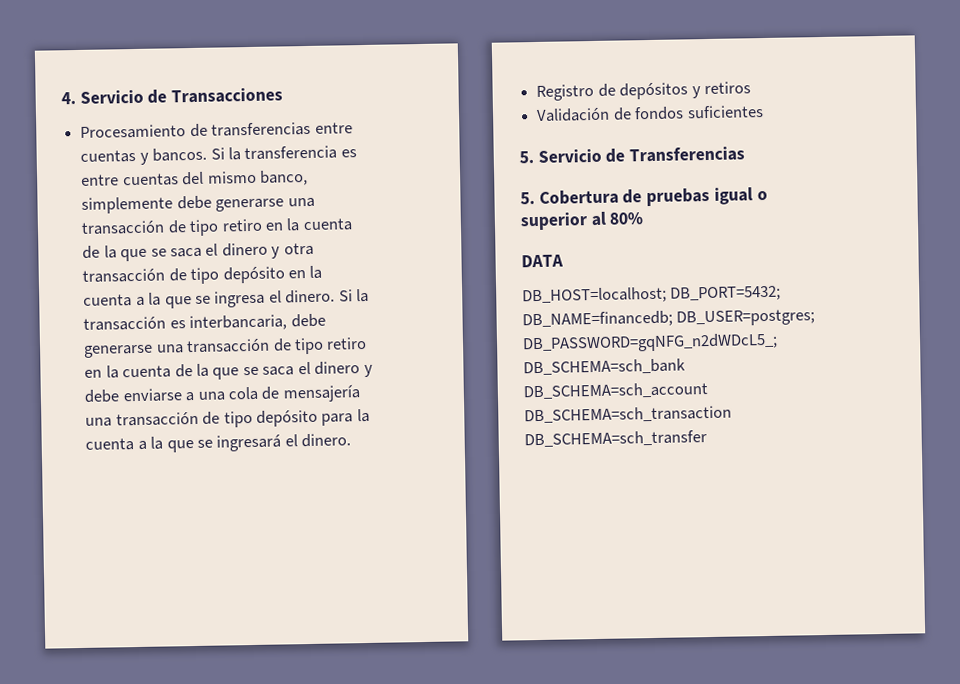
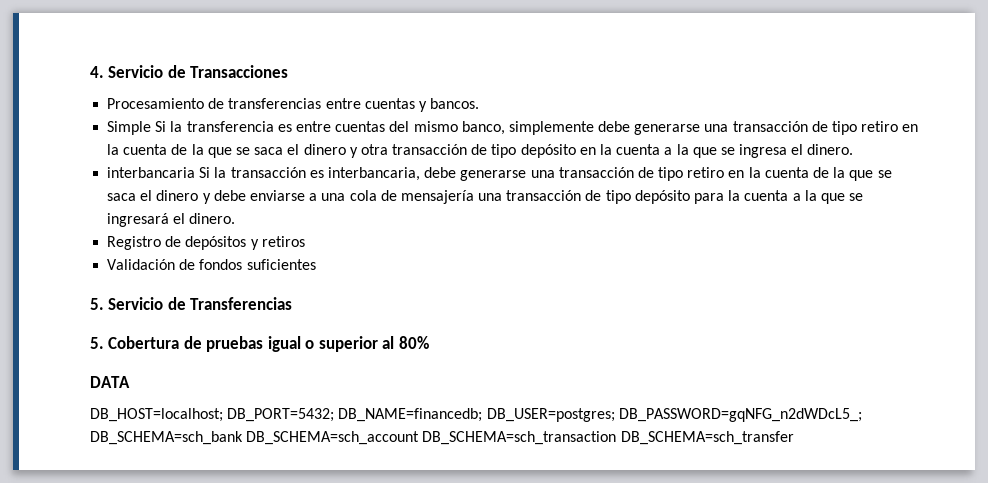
- Procesamiento de transferencias entre cuentas y bancos. Si la transferencia es entre cuentas del mismo banco, simplemente debe generarse una transacción de tipo retiro en la cuenta de la que se saca el dinero y otra transacción de tipo depósito en la cuenta a la que se ingresa el dinero. Si la transacción es interbancaria, debe generarse una transacción de tipo retiro en la cuenta de la que se saca el dinero y debe enviarse a una cola de mensajería una transacción de tipo depósito para la cuenta a la que se ingresará el dinero.
+ Procesamiento de transferencias entre cuentas y bancos.
+ Simple Si la transferencia es entre cuentas del mismo banco, simplemente debe generarse una transacción de tipo retiro en la cuenta de la que se saca el dinero y otra transacción de tipo depósito en la cuenta a la que se ingresa el dinero.
+ interbancaria Si la transacción es interbancaria, debe generarse una transacción de tipo retiro en la cuenta de la que se saca el dinero y debe enviarse a una cola de mensajería una transacción de tipo depósito para la cuenta a la que se ingresará el dinero.

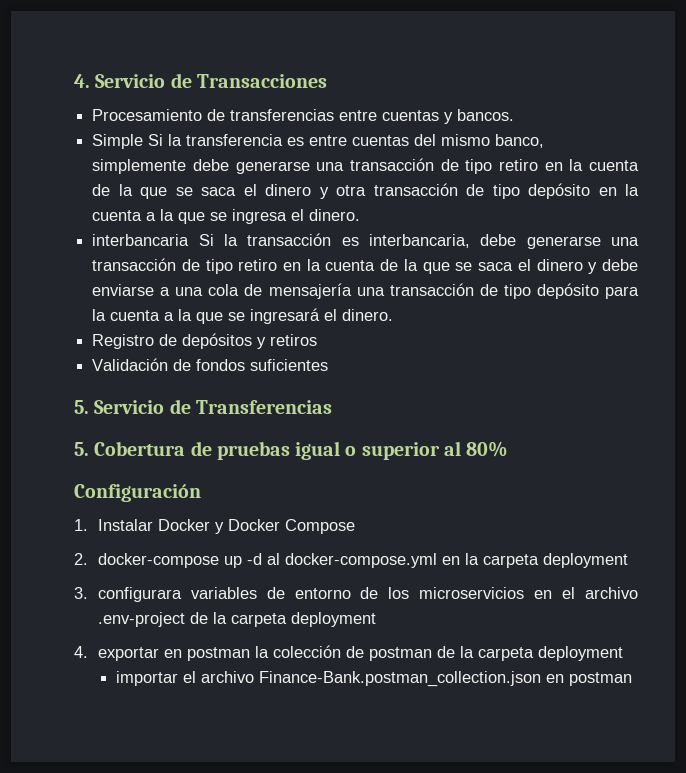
- DATA
- DB_HOST=localhost; DB_PORT=5432; DB_NAME=financedb; DB_USER=postgres; DB_PASSWORD=gqNFG_n2dWDcL5_; DB_SCHEMA=sch_bank DB_SCHEMA=sch_account DB_SCHEMA=sch_transaction DB_SCHEMA=sch_transfer
+ Configuración
+ 1. Instalar Docker y Docker Compose
+ 2. docker-compose up -d al docker-compose.yml en la carpeta deployment
+ 3. configurara variables de entorno de los microservicios en el archivo .env-project de la carpeta deployment
+ 4. exportar en postman la colección de postman de la carpeta deployment
+ importar el archivo Finance-Bank.postman_collection.json en postman

